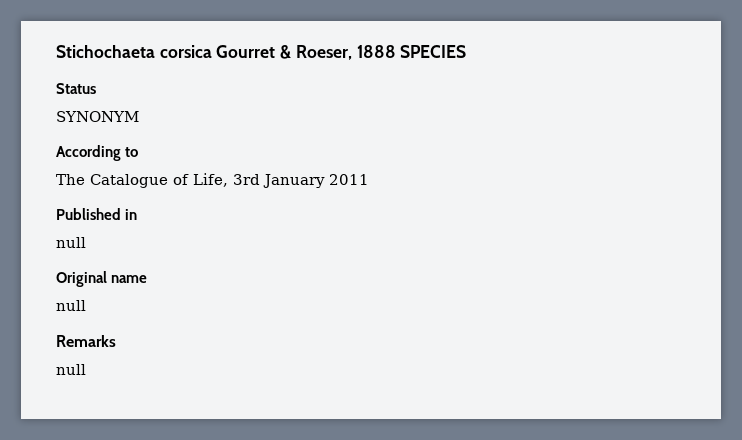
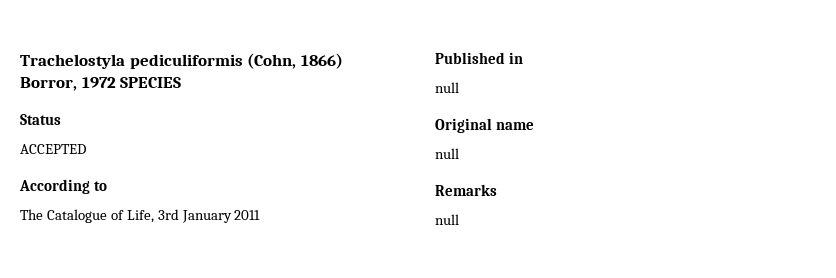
- Stichochaeta corsica Gourret & Roeser, 1888 SPECIES
+ Trachelostyla pediculiformis (Cohn, 1866) Borror, 1972 SPECIES
- SYNONYM
+ ACCEPTED

